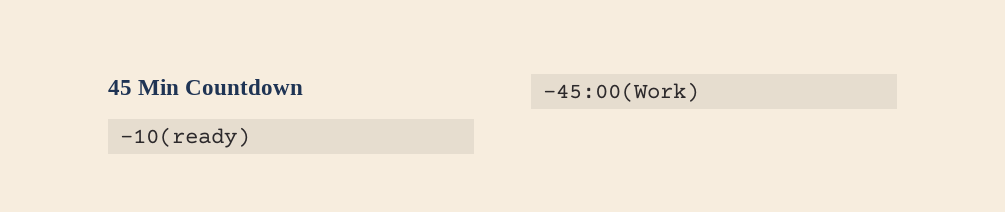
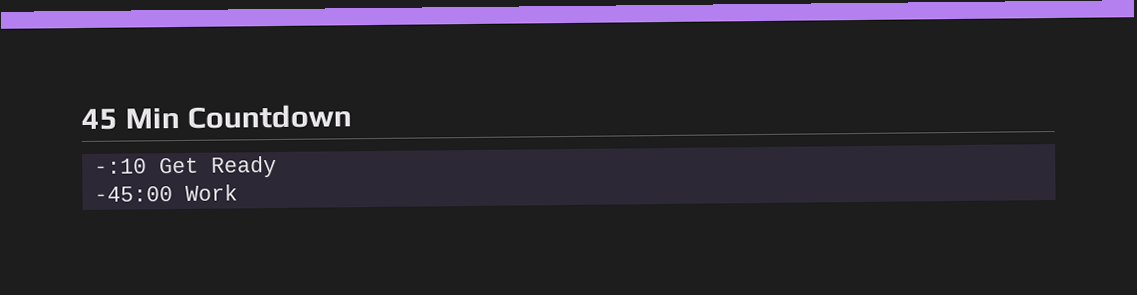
- -10(ready)
- -45:00(Work)
+ -:10 Get Ready
+ -45:00 Work

